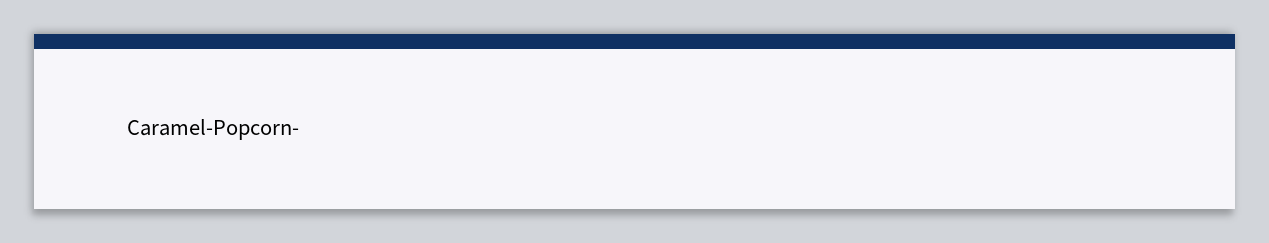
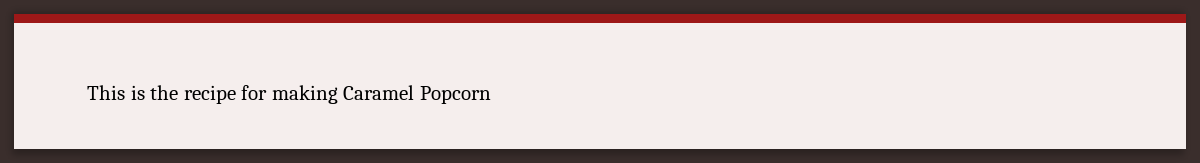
- Caramel-Popcorn-
+ This is the recipe for making Caramel Popcorn

